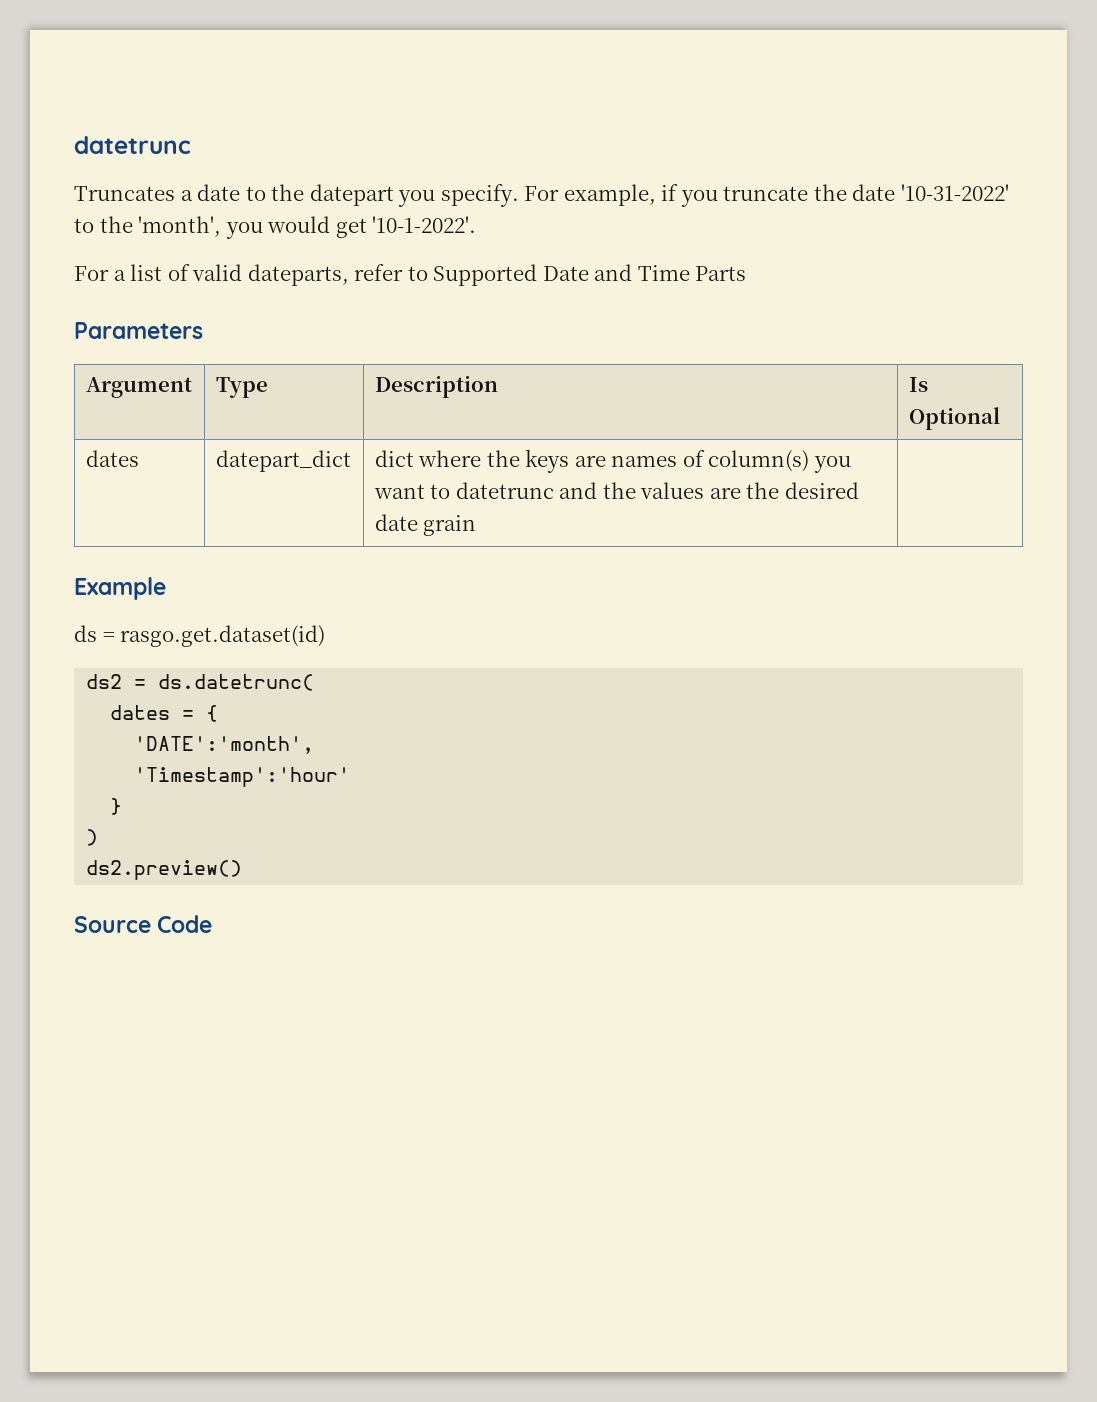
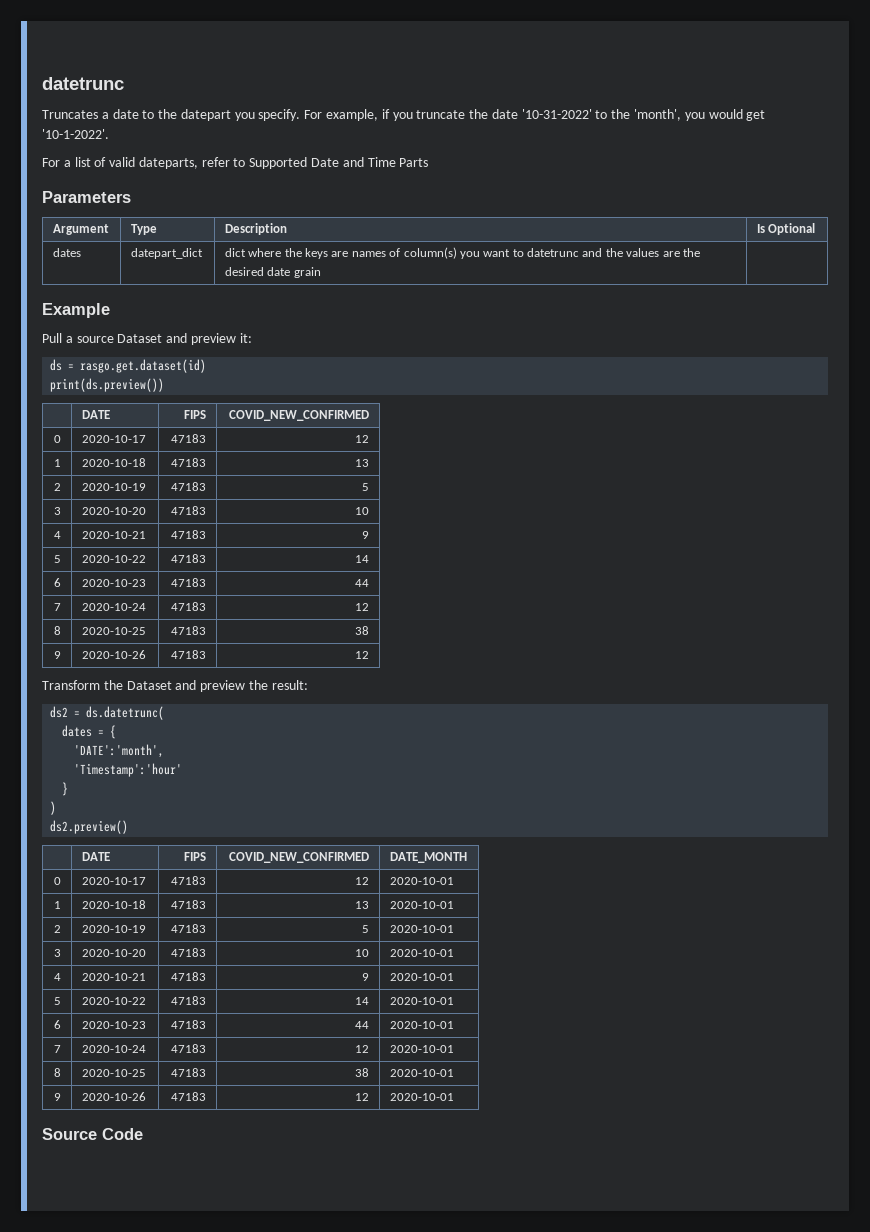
+ Pull a source Dataset and preview it:
  ds = rasgo.get.dataset(id)
+ print(ds.preview())
+ | DATE | FIPS | COVID_NEW_CONFIRMED
+ 0 | 2020-10-17 | 47183 | 12
+ 1 | 2020-10-18 | 47183 | 13
+ 2 | 2020-10-19 | 47183 | 5
+ 3 | 2020-10-20 | 47183 | 10
+ 4 | 2020-10-21 | 47183 | 9
+ 5 | 2020-10-22 | 47183 | 14
+ 6 | 2020-10-23 | 47183 | 44
+ 7 | 2020-10-24 | 47183 | 12
+ 8 | 2020-10-25 | 47183 | 38
+ 9 | 2020-10-26 | 47183 | 12
+ Transform the Dataset and preview the result:
+ | DATE | FIPS | COVID_NEW_CONFIRMED | DATE_MONTH
+ 0 | 2020-10-17 | 47183 | 12 | 2020-10-01
+ 1 | 2020-10-18 | 47183 | 13 | 2020-10-01
+ 2 | 2020-10-19 | 47183 | 5 | 2020-10-01
+ 3 | 2020-10-20 | 47183 | 10 | 2020-10-01
+ 4 | 2020-10-21 | 47183 | 9 | 2020-10-01
+ 5 | 2020-10-22 | 47183 | 14 | 2020-10-01
+ 6 | 2020-10-23 | 47183 | 44 | 2020-10-01
+ 7 | 2020-10-24 | 47183 | 12 | 2020-10-01
+ 8 | 2020-10-25 | 47183 | 38 | 2020-10-01
+ 9 | 2020-10-26 | 47183 | 12 | 2020-10-01

